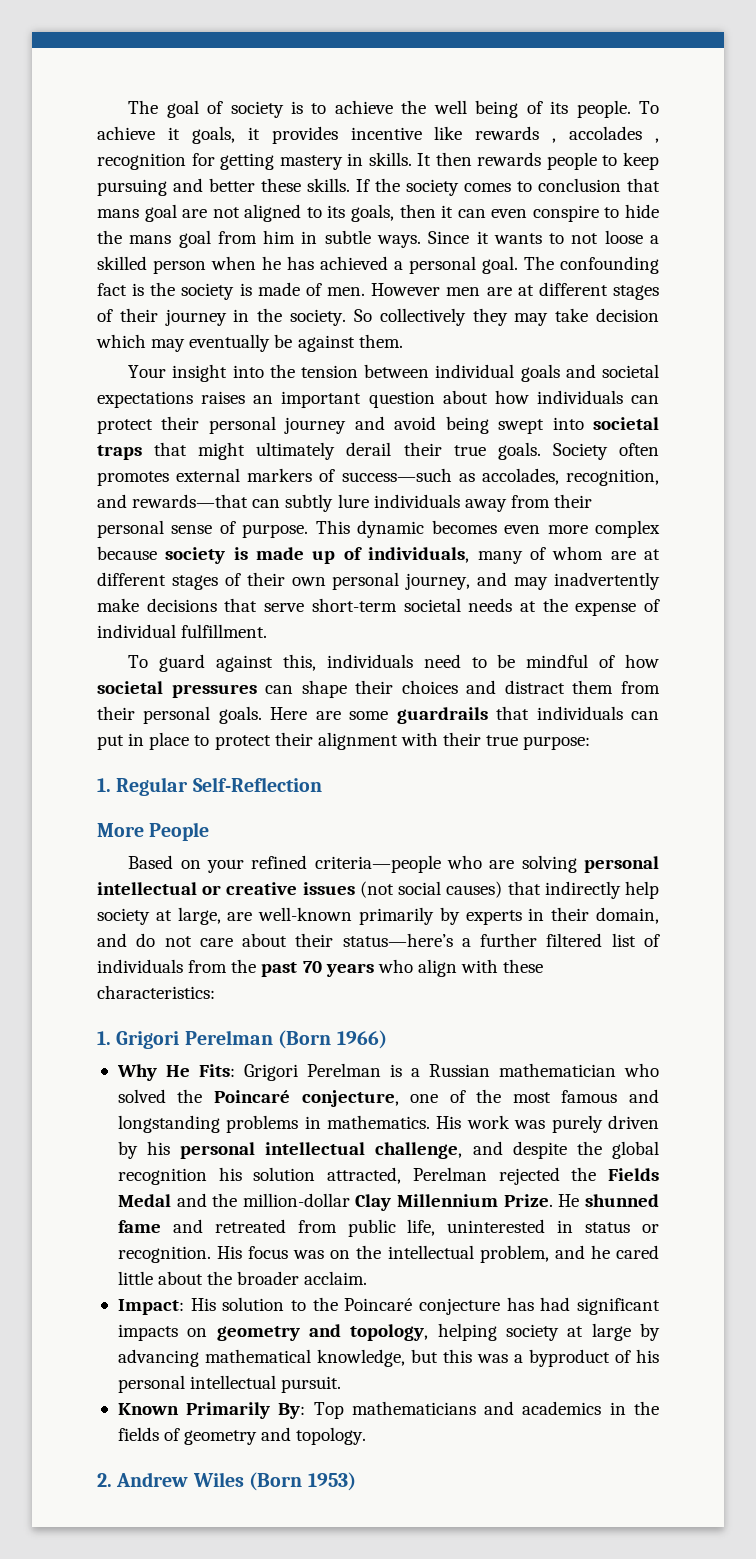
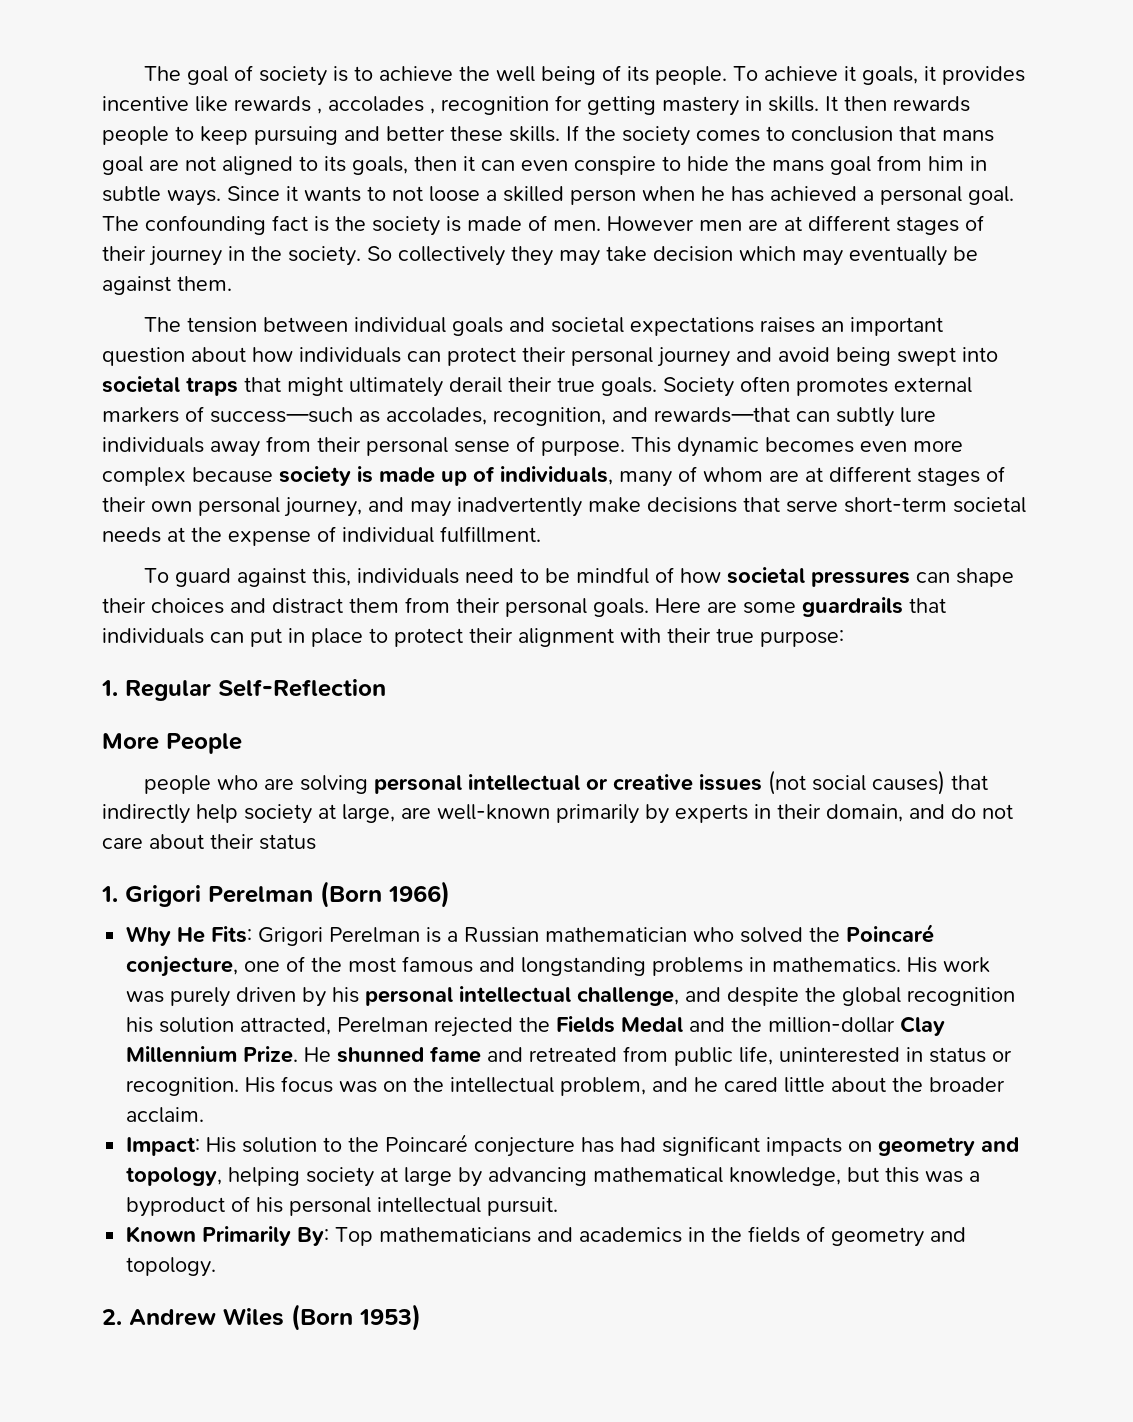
- Your insight into the tension between individual goals and societal expectations raises an important question about how individuals can protect their personal journey and avoid being swept into societal traps that might ultimately derail their true goals.
+ The tension between individual goals and societal expectations raises an important question about how individuals can protect their personal journey and avoid being swept into societal traps that might ultimately derail their true goals.
- Based on your refined criteria—people who are solving personal intellectual or creative issues (not social causes) that indirectly help society at large, are well-known primarily by experts in their domain, and do not care about their status—here’s a further filtered list of individuals from the past 70 years who align with these characteristics:
+ people who are solving personal intellectual or creative issues (not social causes) that indirectly help society at large, are well-known primarily by experts in their domain, and do not care about their status

